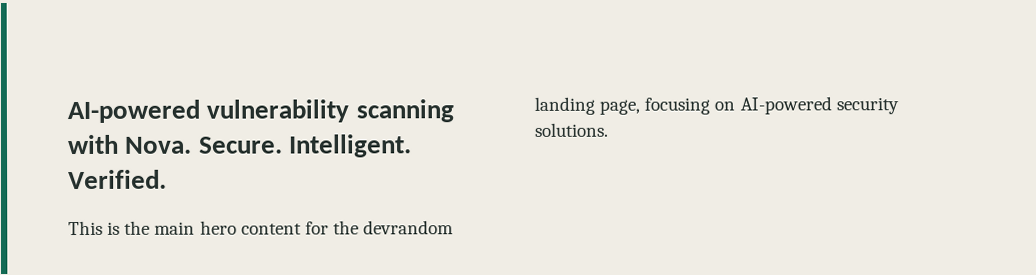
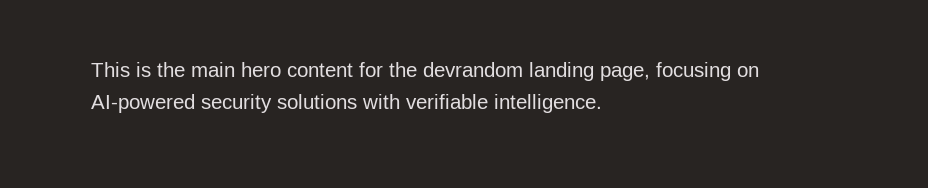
- AI-powered vulnerability scanning with Nova. Secure. Intelligent. Verified.
- This is the main hero content for the devrandom landing page, focusing on AI-powered security solutions.
+ This is the main hero content for the devrandom landing page, focusing on AI-powered security solutions with verifiable intelligence.

